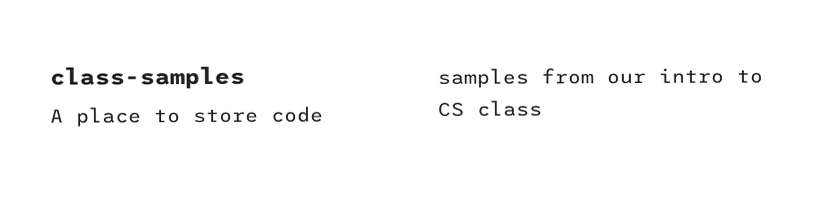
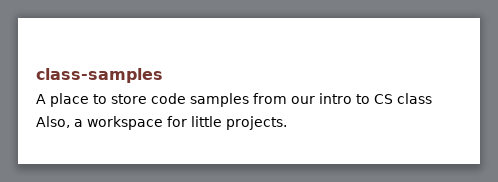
+ Also, a workspace for little projects.

